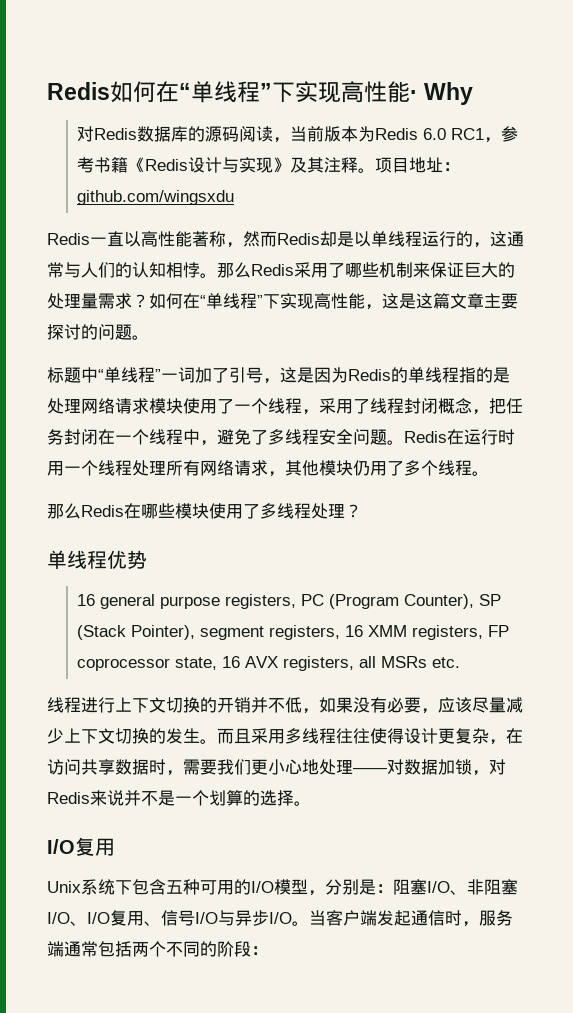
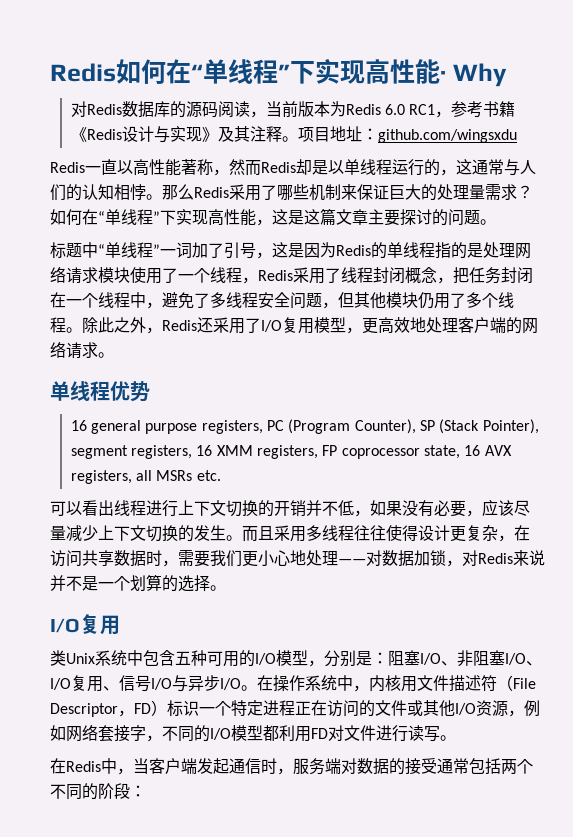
- 标题中“单线程”一词加了引号，这是因为Redis的单线程指的是处理网络请求模块使用了一个线程，采用了线程封闭概念，把任务封闭在一个线程中，避免了多线程安全问题。Redis在运行时用一个线程处理所有网络请求，其他模块仍用了多个线程。
- 那么Redis在哪些模块使用了多线程处理？
+ 标题中“单线程”一词加了引号，这是因为Redis的单线程指的是处理网络请求模块使用了一个线程，Redis采用了线程封闭概念，把任务封闭在一个线程中，避免了多线程安全问题，但其他模块仍用了多个线程。除此之外，Redis还采用了I/O复用模型，更高效地处理客户端的网络请求。
- 线程进行上下文切换的开销并不低，如果没有必要，应该尽量减少上下文切换的发生。
+ 可以看出线程进行上下文切换的开销并不低，如果没有必要，应该尽量减少上下文切换的发生。
- Unix系统下包含五种可用的I/O模型，分别是：阻塞I/O、非阻塞I/O、I/O复用、信号I/O与异步I/O。
+ 类Unix系统中包含五种可用的I/O模型，分别是：阻塞I/O、非阻塞I/O、I/O复用、信号I/O与异步I/O。
- 当客户端发起通信时，服务端通常包括两个不同的阶段：
+ 在操作系统中，内核用文件描述符（File Descriptor，FD）标识一个特定进程正在访问的文件或其他I/O资源，例如网络套接字，不同的I/O模型都利用FD对文件进行读写。
+ 在Redis中，当客户端发起通信时，服务端对数据的接受通常包括两个不同的阶段：

